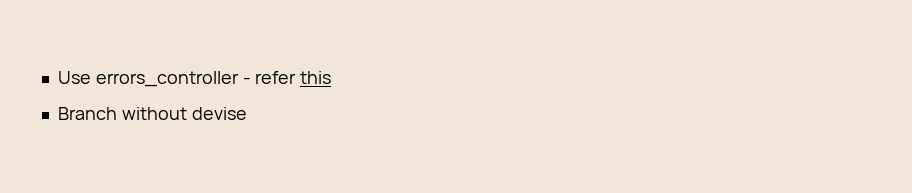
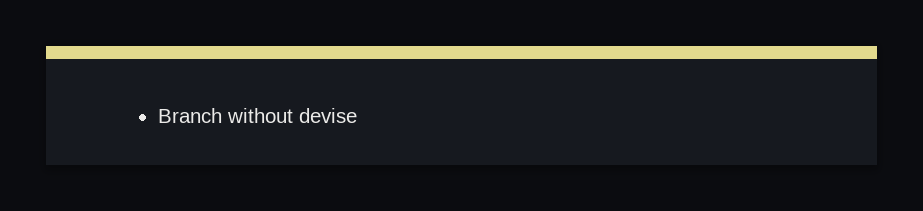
- Use errors_controller - refer this

